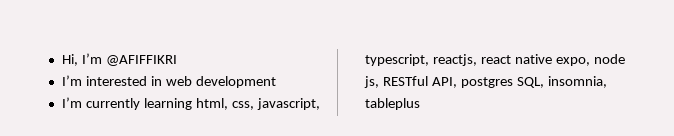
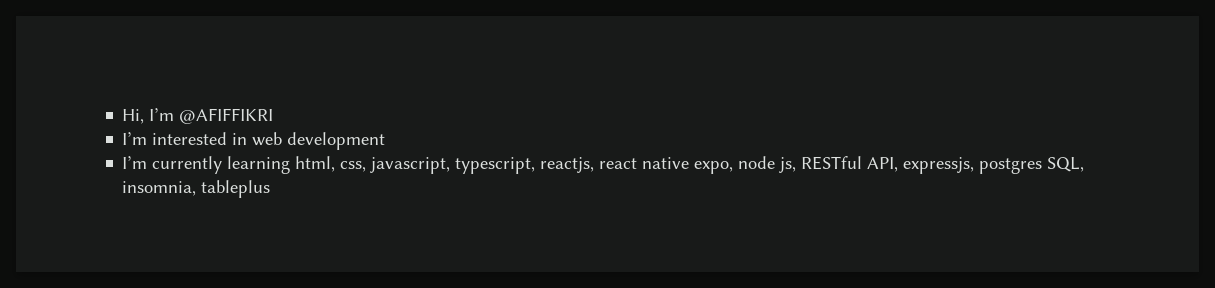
- I’m currently learning html, css, javascript, typescript, reactjs, react native expo, node js, RESTful API, postgres SQL, insomnia, tableplus
+ I’m currently learning html, css, javascript, typescript, reactjs, react native expo, node js, RESTful API, expressjs, postgres SQL, insomnia, tableplus

